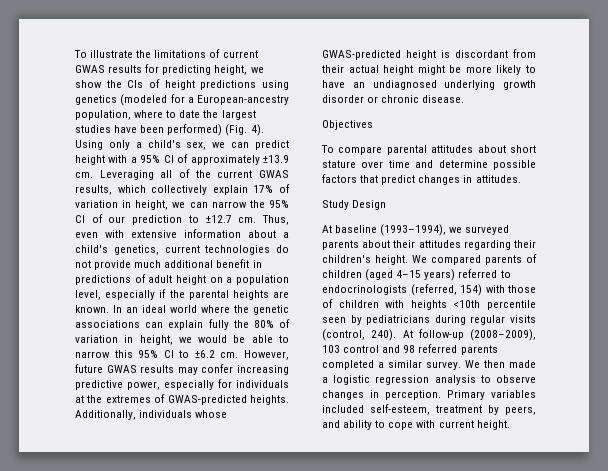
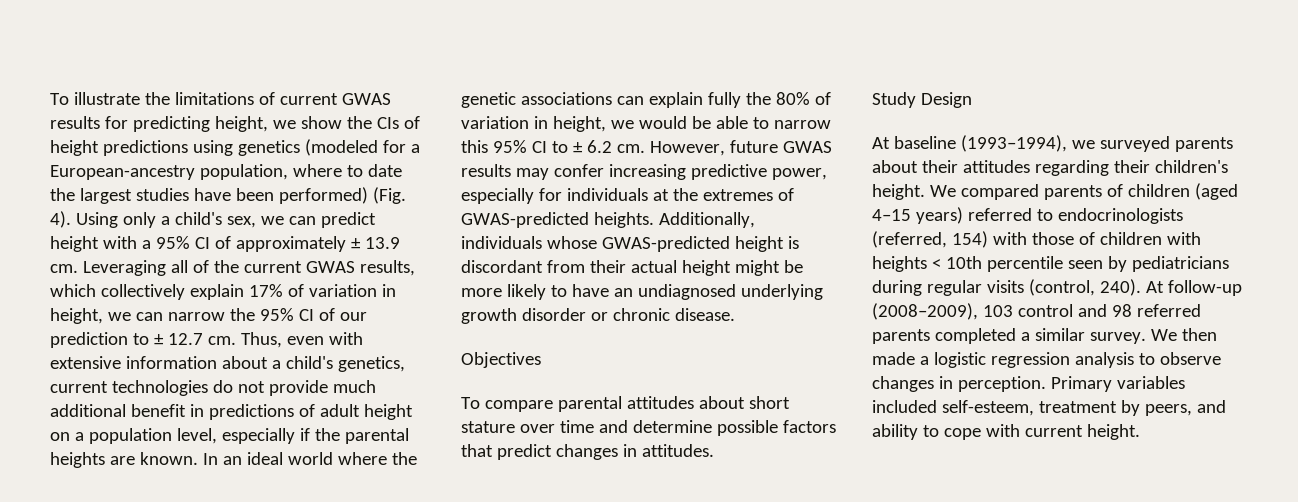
- Using only a child's sex, we can predict height with a 95% CI of approximately ±13.9 cm.
+ Using only a child's sex, we can predict height with a 95% CI of approximately ± 13.9 cm.
- Leveraging all of the current GWAS results, which collectively explain 17% of variation in height, we can narrow the 95% CI of our prediction to ±12.7 cm.
+ Leveraging all of the current GWAS results, which collectively explain 17% of variation in height, we can narrow the 95% CI of our prediction to ± 12.7 cm.
- In an ideal world where the genetic associations can explain fully the 80% of variation in height, we would be able to narrow this 95% CI to ±6.2 cm.
+ In an ideal world where the genetic associations can explain fully the 80% of variation in height, we would be able to narrow this 95% CI to ± 6.2 cm.
- We compared parents of children (aged 4–15 years) referred to endocrinologists (referred, 154) with those of children with heights <10th percentile seen by pediatricians during regular visits (control, 240).
+ We compared parents of children (aged 4–15 years) referred to endocrinologists (referred, 154) with those of children with heights < 10th percentile seen by pediatricians during regular visits (control, 240).

